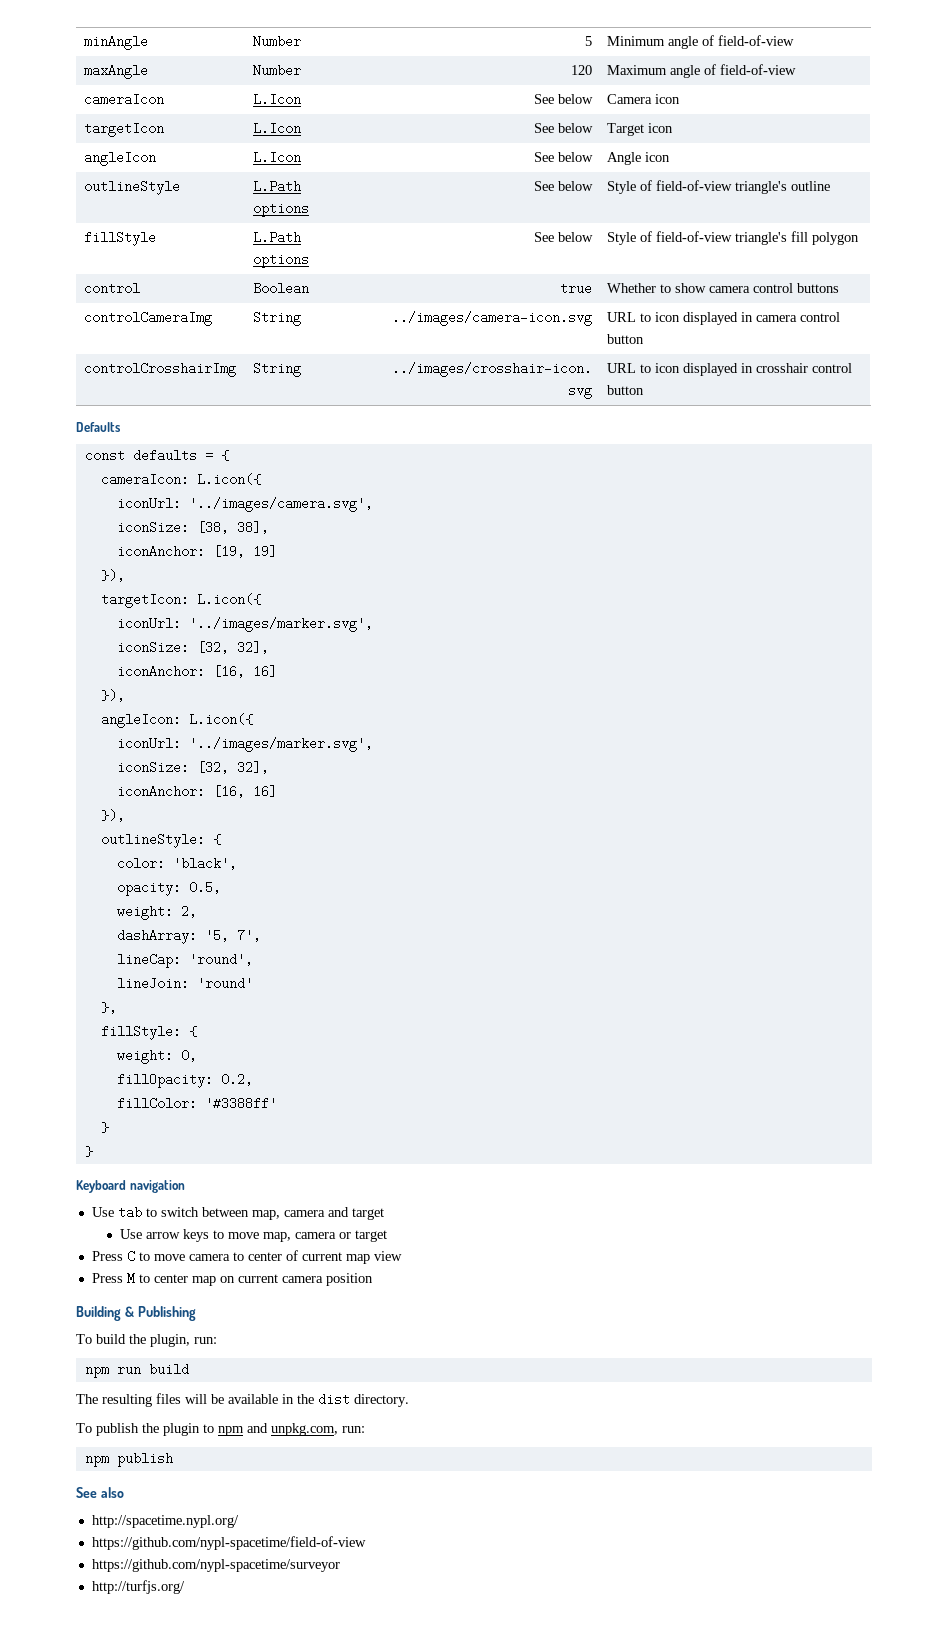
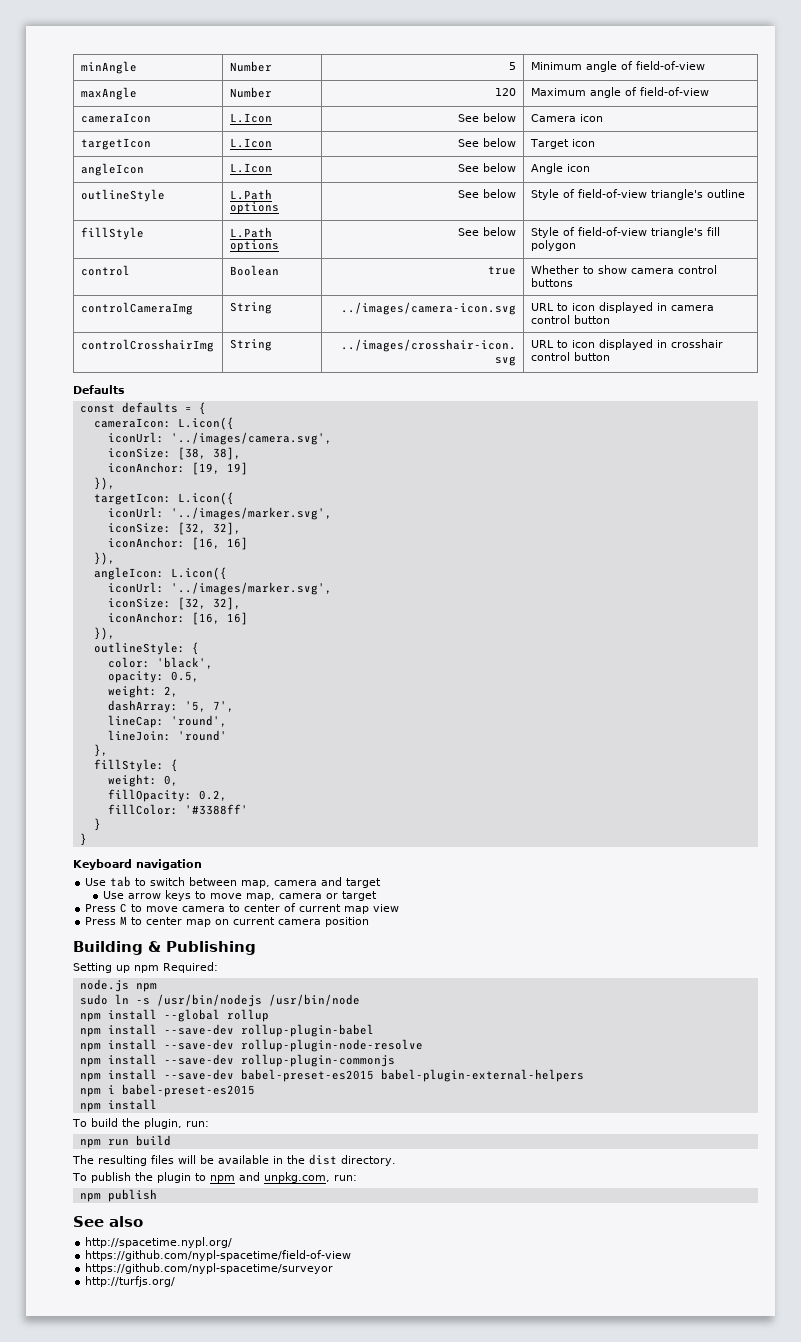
+ Setting up npm Required:
+ node.js npm
+ sudo ln -s /usr/bin/nodejs /usr/bin/node
+ npm install --global rollup
+ npm install --save-dev rollup-plugin-babel
+ npm install --save-dev rollup-plugin-node-resolve
+ npm install --save-dev rollup-plugin-commonjs
+ npm install --save-dev babel-preset-es2015 babel-plugin-external-helpers
+ npm i babel-preset-es2015
+ npm install

